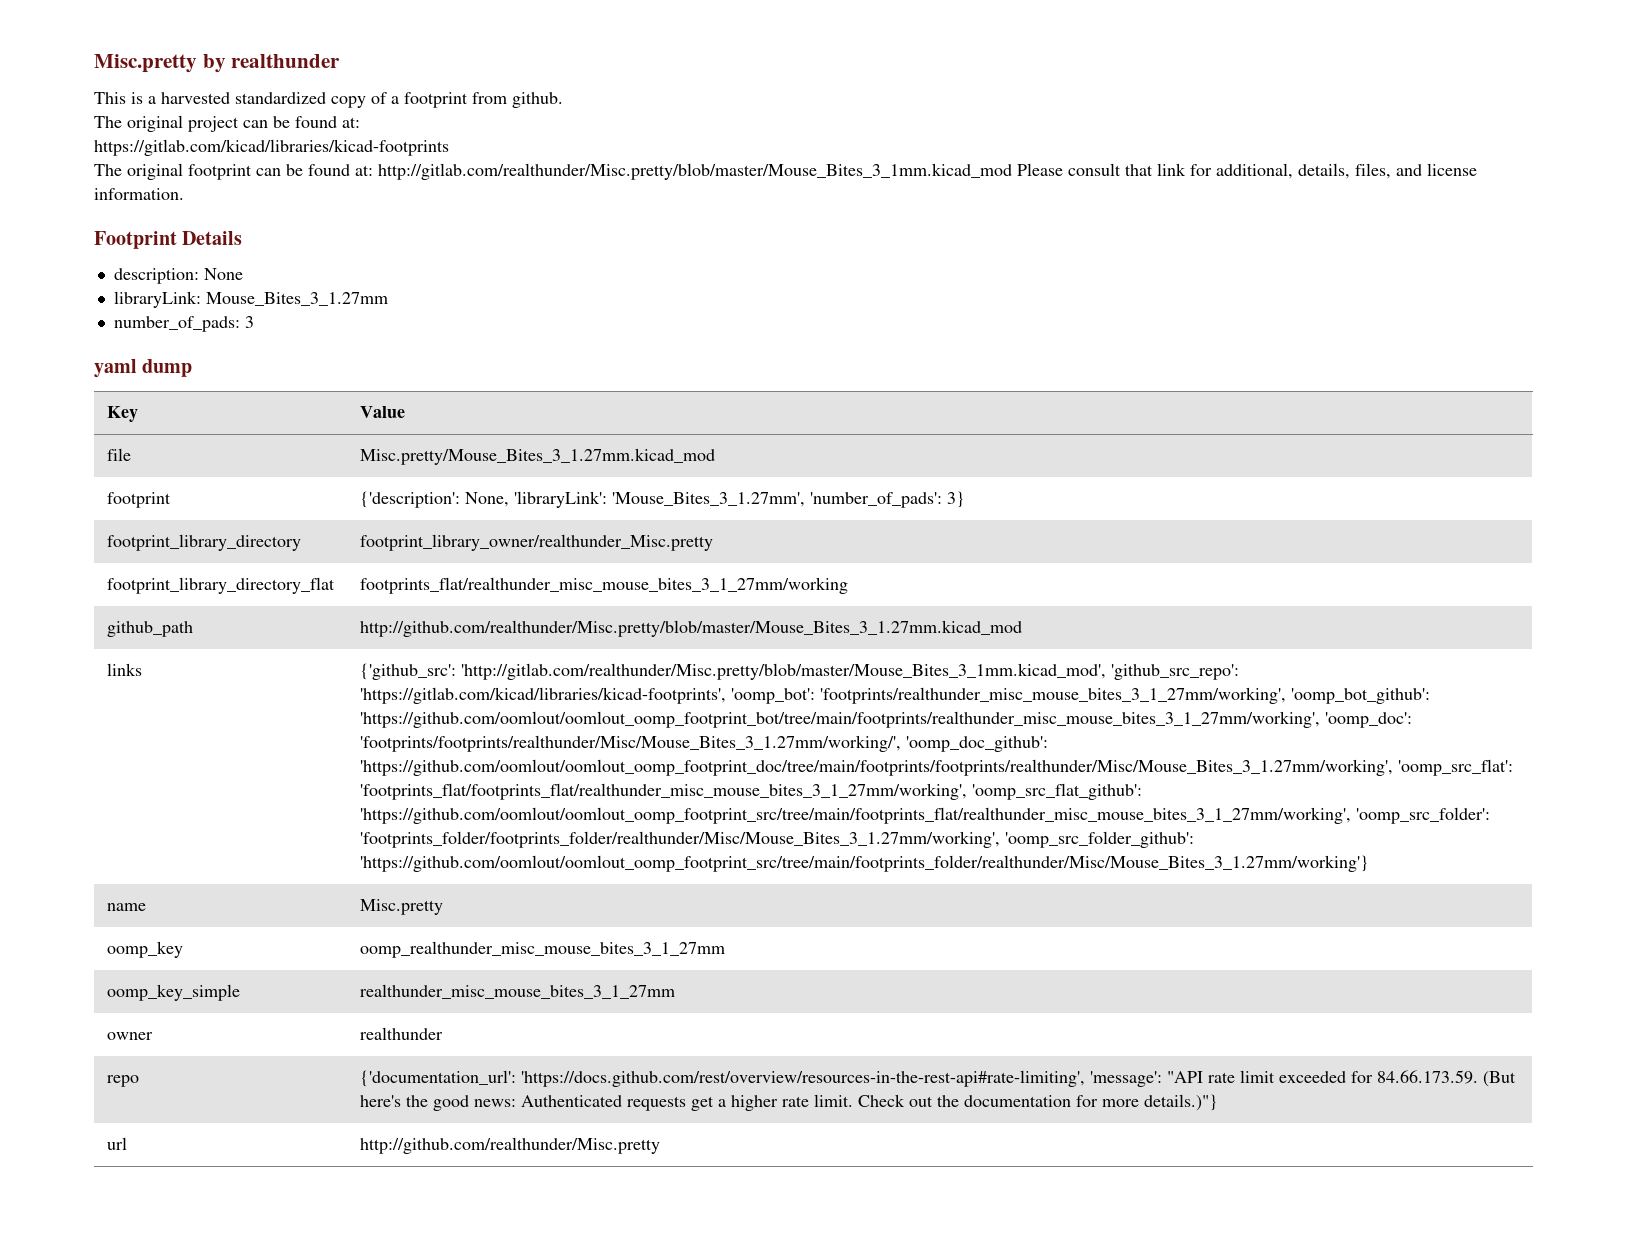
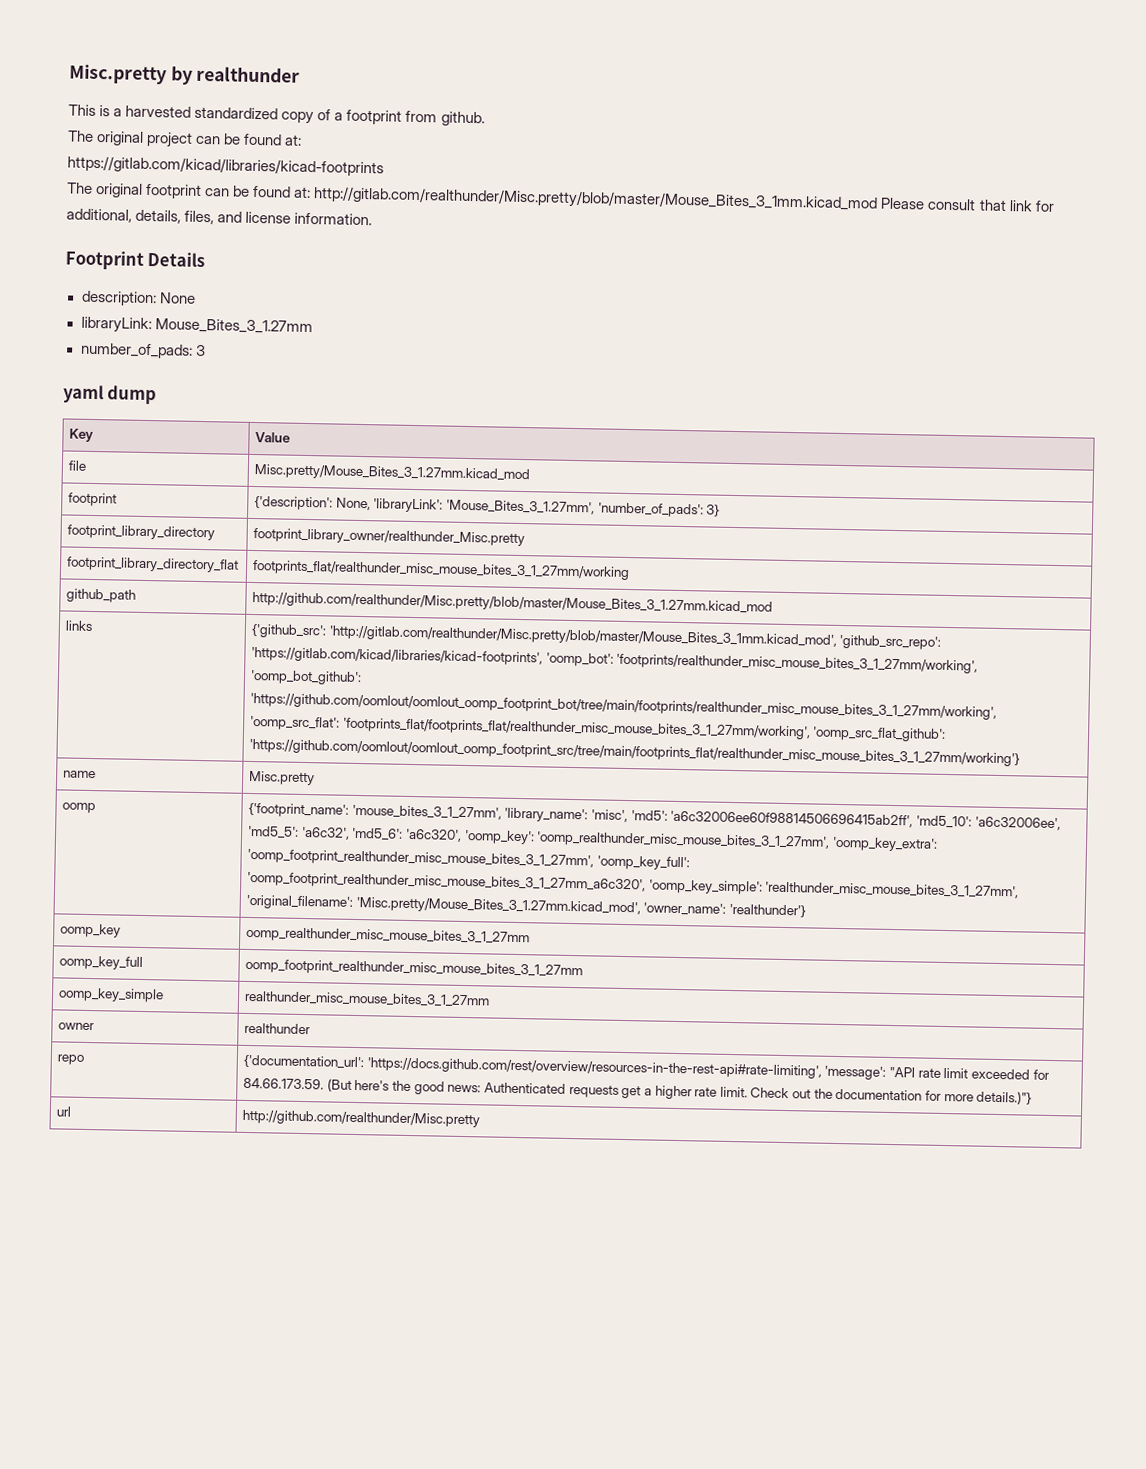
- links | {'github_src': 'http://gitlab.com/realthunder/Misc.pretty/blob/master/Mouse_Bites_3_1mm.kicad_mod', 'github_src_repo': 'https://gitlab.com/kicad/libraries/kicad-footprints', 'oomp_bot': 'footprints/realthunder_misc_mouse_bites_3_1_27mm/working', 'oomp_bot_github': 'https://github.com/oomlout/oomlout_oomp_footprint_bot/tree/main/footprints/realthunder_misc_mouse_bites_3_1_27mm/working', 'oomp_doc': 'footprints/footprints/realthunder/Misc/Mouse_Bites_3_1.27mm/working/', 'oomp_doc_github': 'https://github.com/oomlout/oomlout_oomp_footprint_doc/tree/main/footprints/footprints/realthunder/Misc/Mouse_Bites_3_1.27mm/working', 'oomp_src_flat': 'footprints_flat/footprints_flat/realthunder_misc_mouse_bites_3_1_27mm/working', 'oomp_src_flat_github': 'https://github.com/oomlout/oomlout_oomp_footprint_src/tree/main/footprints_flat/realthunder_misc_mouse_bites_3_1_27mm/working', 'oomp_src_folder': 'footprints_folder/footprints_folder/realthunder/Misc/Mouse_Bites_3_1.27mm/working', 'oomp_src_folder_github': 'https://github.com/oomlout/oomlout_oomp_footprint_src/tree/main/footprints_folder/realthunder/Misc/Mouse_Bites_3_1.27mm/working'}
+ links | {'github_src': 'http://gitlab.com/realthunder/Misc.pretty/blob/master/Mouse_Bites_3_1mm.kicad_mod', 'github_src_repo': 'https://gitlab.com/kicad/libraries/kicad-footprints', 'oomp_bot': 'footprints/realthunder_misc_mouse_bites_3_1_27mm/working', 'oomp_bot_github': 'https://github.com/oomlout/oomlout_oomp_footprint_bot/tree/main/footprints/realthunder_misc_mouse_bites_3_1_27mm/working', 'oomp_src_flat': 'footprints_flat/footprints_flat/realthunder_misc_mouse_bites_3_1_27mm/working', 'oomp_src_flat_github': 'https://github.com/oomlout/oomlout_oomp_footprint_src/tree/main/footprints_flat/realthunder_misc_mouse_bites_3_1_27mm/working'}
  name | Misc.pretty
+ oomp | {'footprint_name': 'mouse_bites_3_1_27mm', 'library_name': 'misc', 'md5': 'a6c32006ee60f98814506696415ab2ff', 'md5_10': 'a6c32006ee', 'md5_5': 'a6c32', 'md5_6': 'a6c320', 'oomp_key': 'oomp_realthunder_misc_mouse_bites_3_1_27mm', 'oomp_key_extra': 'oomp_footprint_realthunder_misc_mouse_bites_3_1_27mm', 'oomp_key_full': 'oomp_footprint_realthunder_misc_mouse_bites_3_1_27mm_a6c320', 'oomp_key_simple': 'realthunder_misc_mouse_bites_3_1_27mm', 'original_filename': 'Misc.pretty/Mouse_Bites_3_1.27mm.kicad_mod', 'owner_name': 'realthunder'}
+ oomp_key_full | oomp_footprint_realthunder_misc_mouse_bites_3_1_27mm

